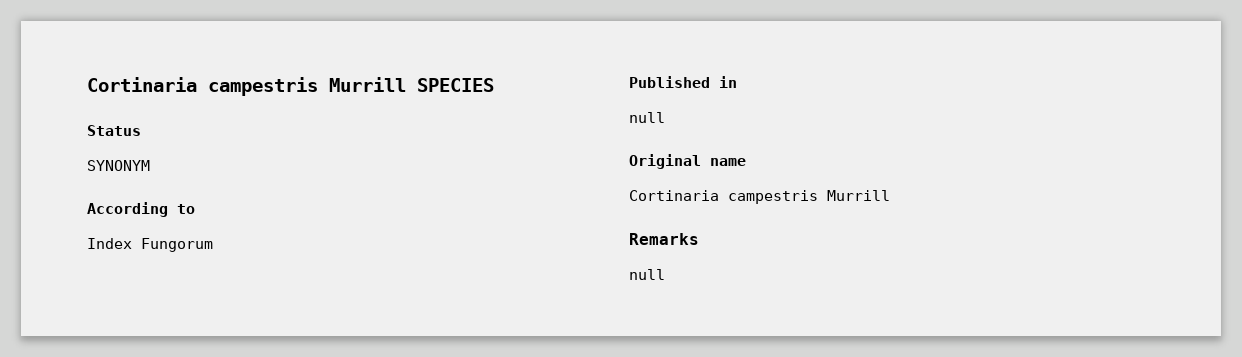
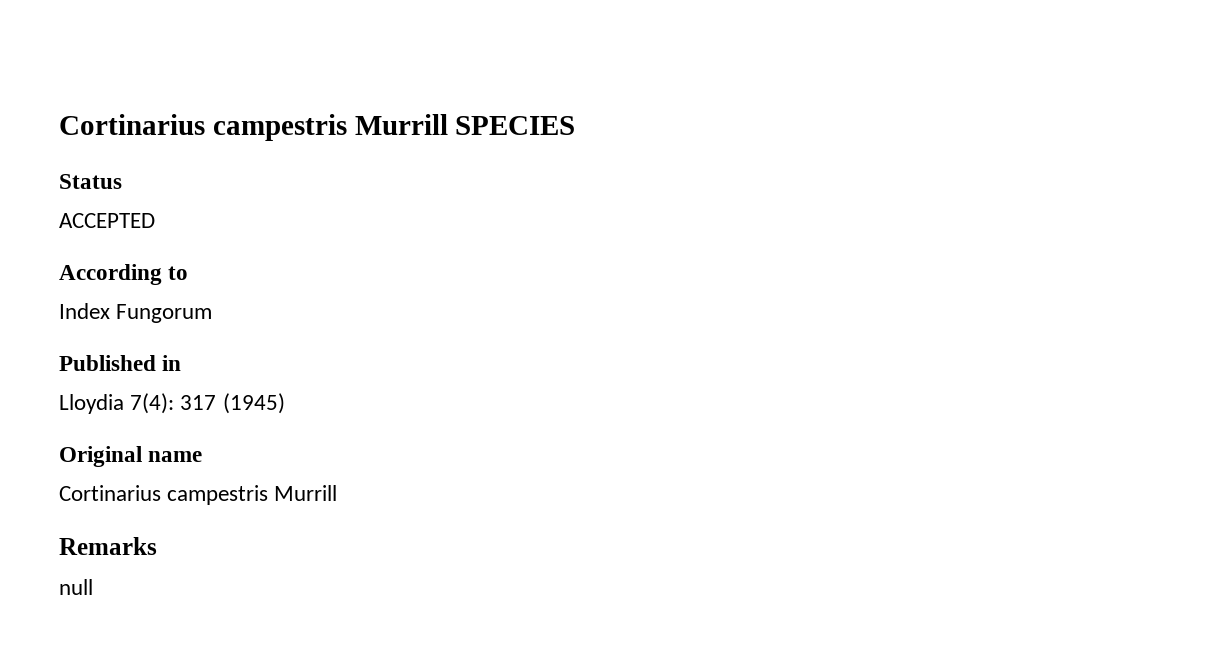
- Cortinaria campestris Murrill SPECIES
+ Cortinarius campestris Murrill SPECIES
- SYNONYM
+ ACCEPTED
  Published in
- null
+ Lloydia 7(4): 317 (1945)
  Original name
- Cortinaria campestris Murrill
+ Cortinarius campestris Murrill

